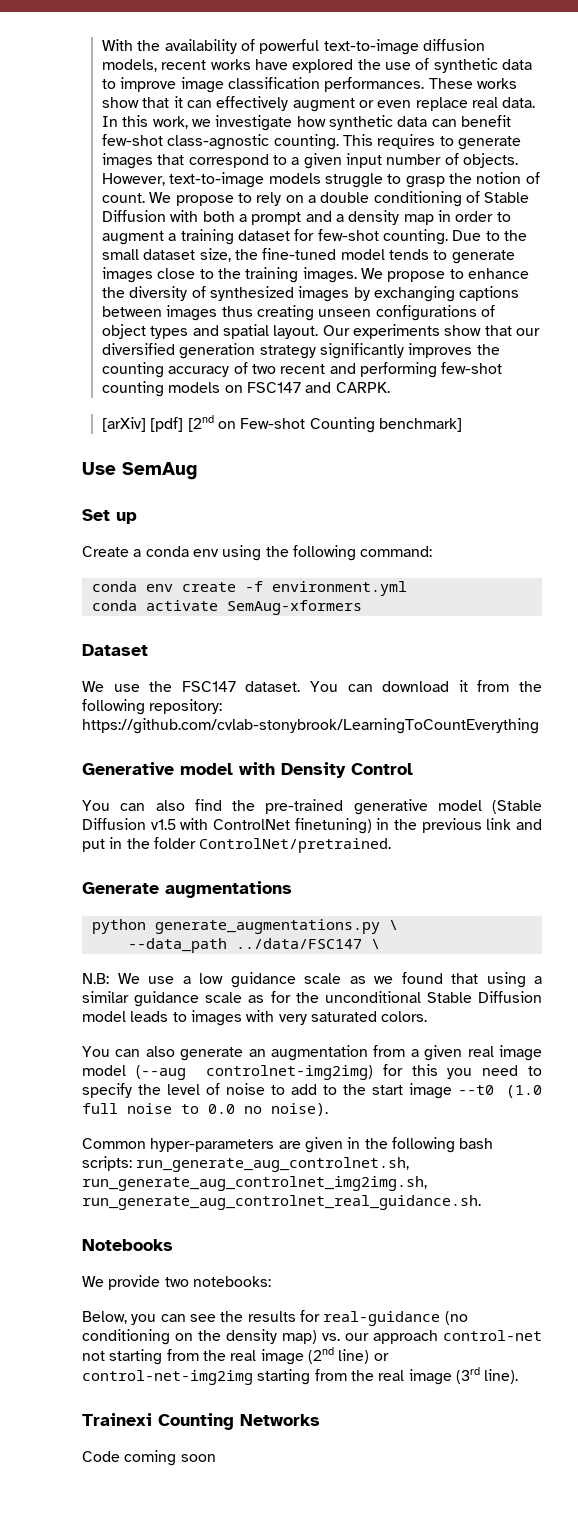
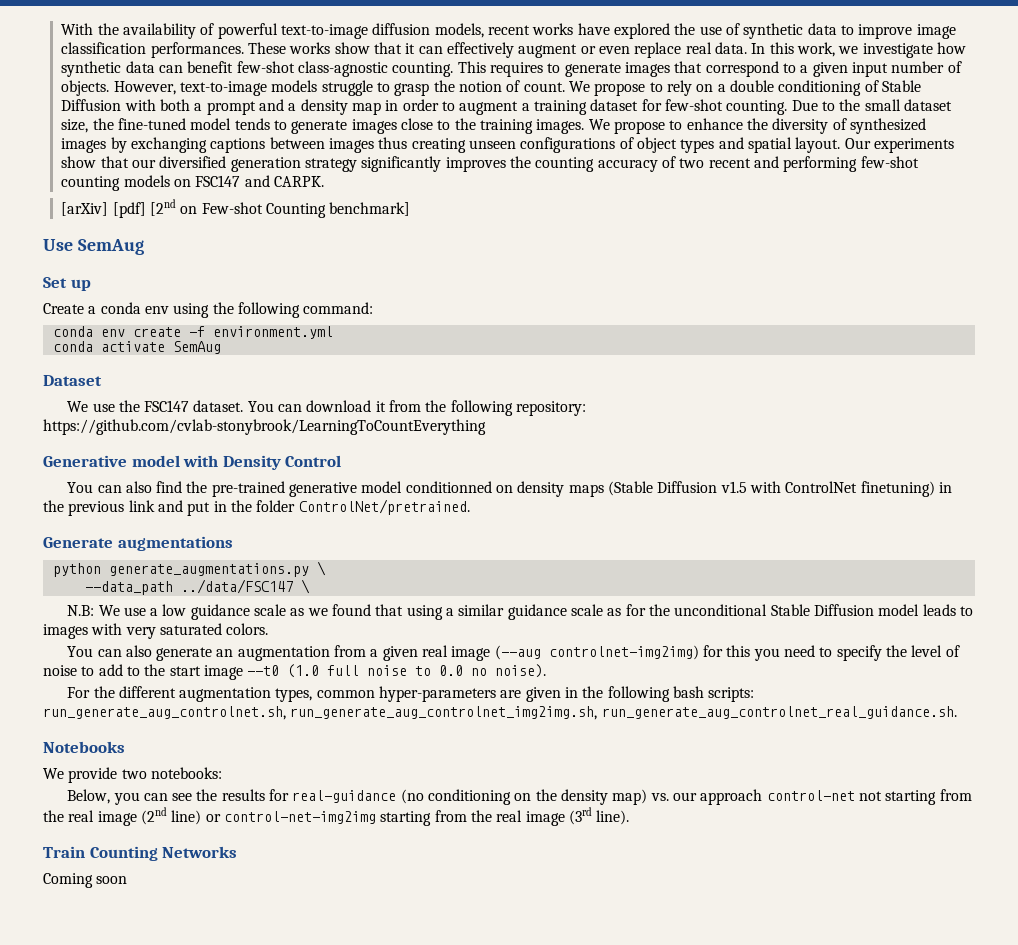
- conda activate SemAug-xformers
+ conda activate SemAug
- You can also find the pre-trained generative model (Stable Diffusion v1.5 with ControlNet finetuning) in the previous link and put in the folder ControlNet/pretrained.
+ You can also find the pre-trained generative model conditionned on density maps (Stable Diffusion v1.5 with ControlNet finetuning) in the previous link and put in the folder ControlNet/pretrained.
- You can also generate an augmentation from a given real image model (--aug controlnet-img2img) for this you need to specify the level of noise to add to the start image --t0 (1.0 full noise to 0.0 no noise).
+ You can also generate an augmentation from a given real image (--aug controlnet-img2img) for this you need to specify the level of noise to add to the start image --t0 (1.0 full noise to 0.0 no noise).
- Common hyper-parameters are given in the following bash scripts: run_generate_aug_controlnet.sh, run_generate_aug_controlnet_img2img.sh, run_generate_aug_controlnet_real_guidance.sh.
+ For the different augmentation types, common hyper-parameters are given in the following bash scripts: run_generate_aug_controlnet.sh, run_generate_aug_controlnet_img2img.sh, run_generate_aug_controlnet_real_guidance.sh.
- Trainexi Counting Networks
+ Train Counting Networks
- Code coming soon
+ Coming soon

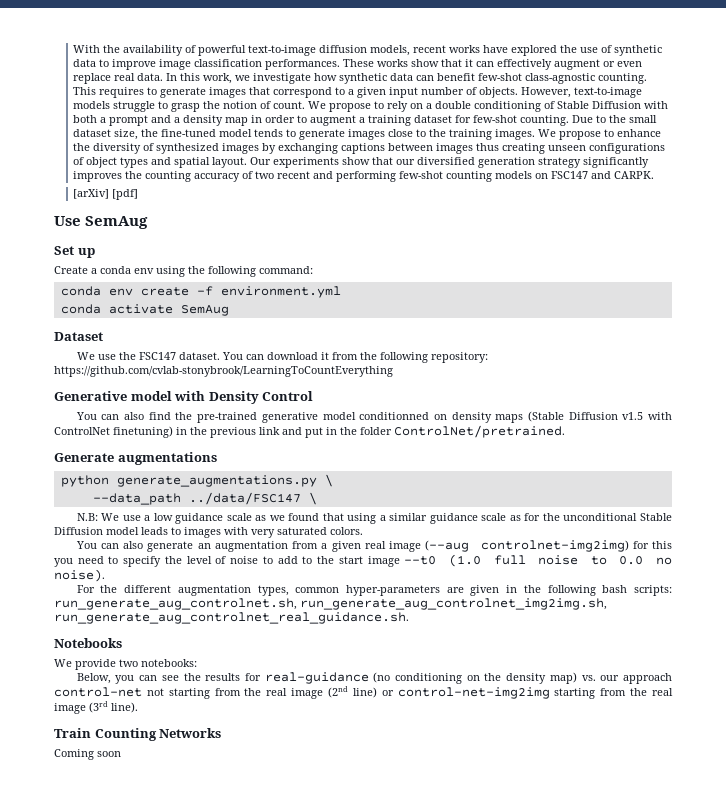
- [arXiv] [pdf] [2nd on Few-shot Counting benchmark]
+ [arXiv] [pdf]

